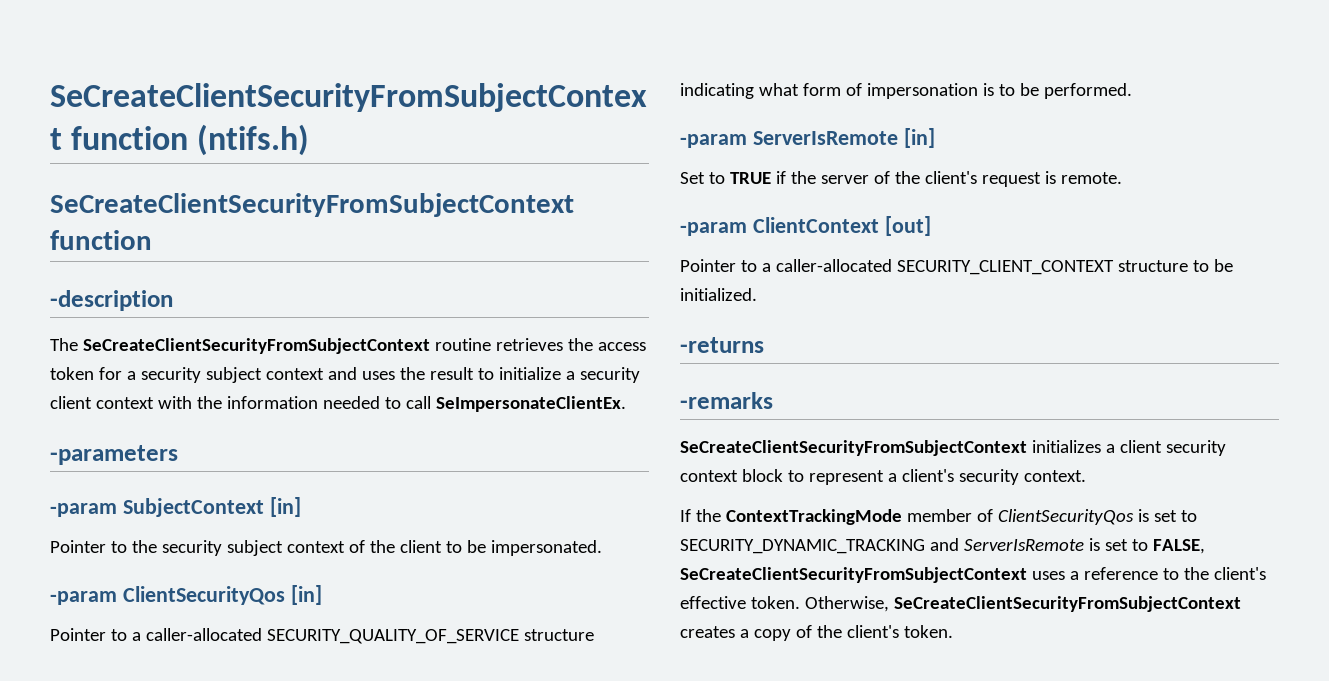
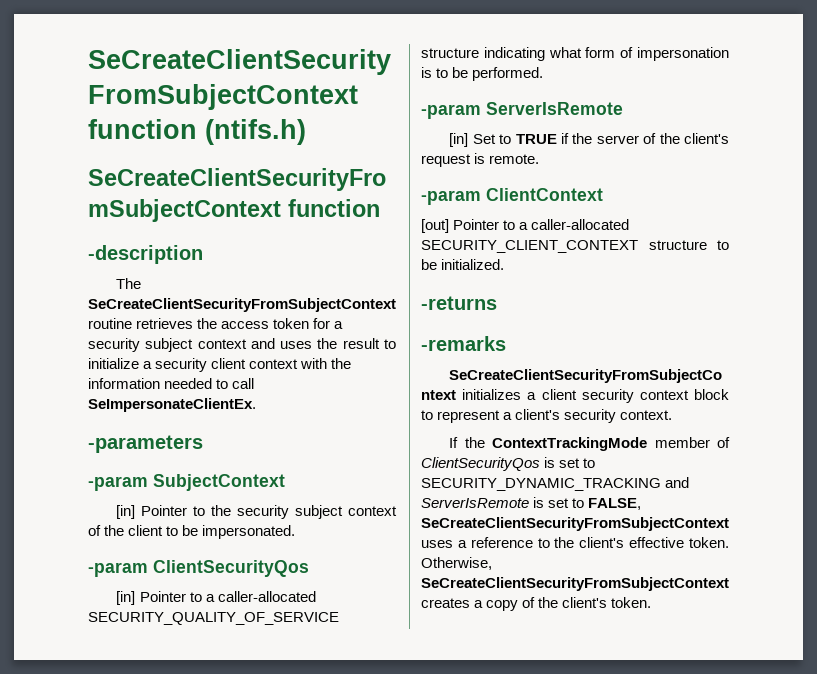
- -param SubjectContext [in]
- Pointer to the security subject context of the client to be impersonated.
+ -param SubjectContext
+ [in] Pointer to the security subject context of the client to be impersonated.
- -param ClientSecurityQos [in]
- Pointer to a caller-allocated SECURITY_QUALITY_OF_SERVICE structure indicating what form of impersonation is to be performed.
+ -param ClientSecurityQos
+ [in] Pointer to a caller-allocated SECURITY_QUALITY_OF_SERVICE structure indicating what form of impersonation is to be performed.
- -param ServerIsRemote [in]
- Set to TRUE if the server of the client's request is remote.
+ -param ServerIsRemote
+ [in] Set to TRUE if the server of the client's request is remote.
- -param ClientContext [out]
- Pointer to a caller-allocated SECURITY_CLIENT_CONTEXT structure to be initialized.
+ -param ClientContext
+ [out] Pointer to a caller-allocated SECURITY_CLIENT_CONTEXT structure to be initialized.

